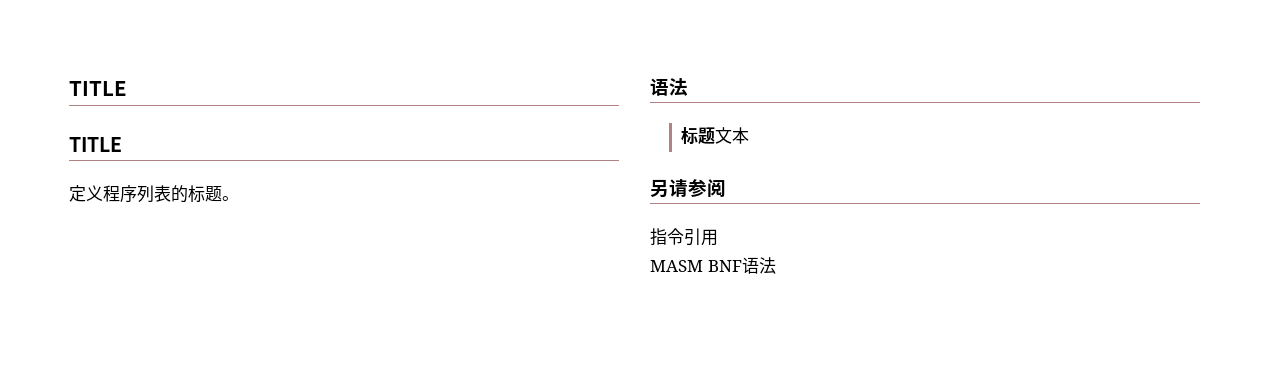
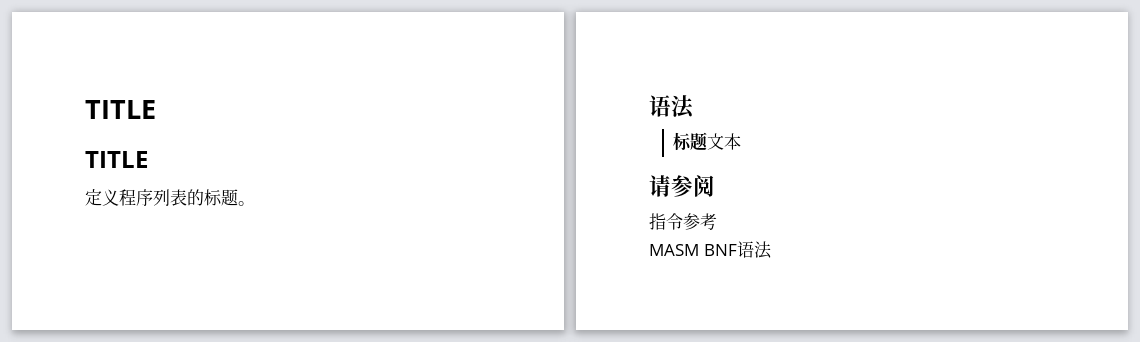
- 另请参阅
+ 请参阅
- 指令引用
+ 指令参考

